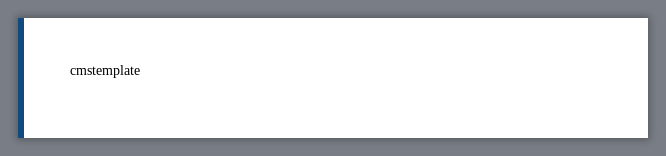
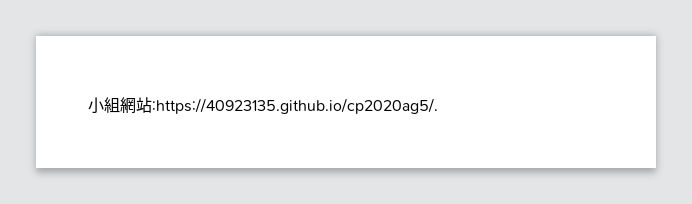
- cmstemplate
+ 小組網站:https://40923135.github.io/cp2020ag5/.

